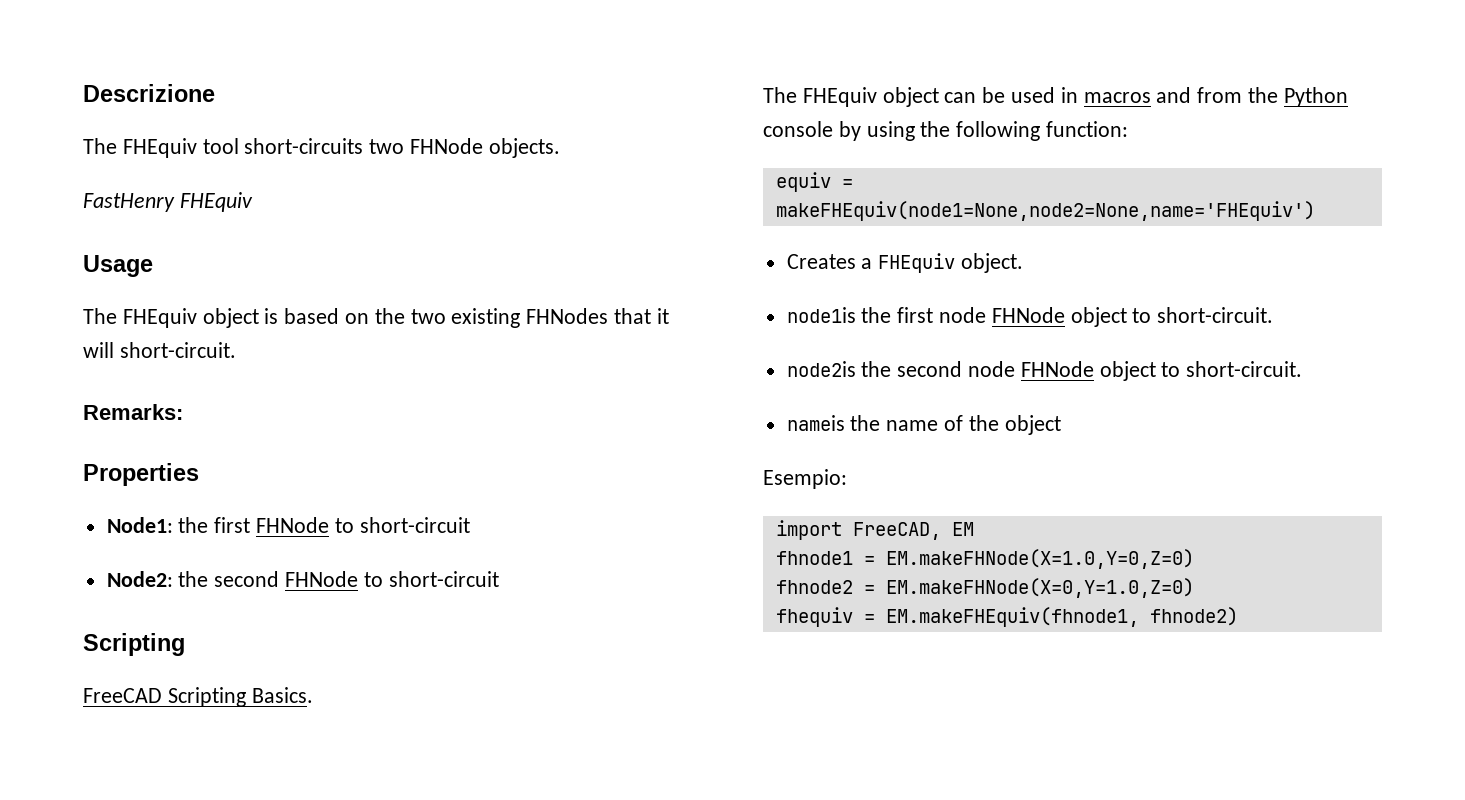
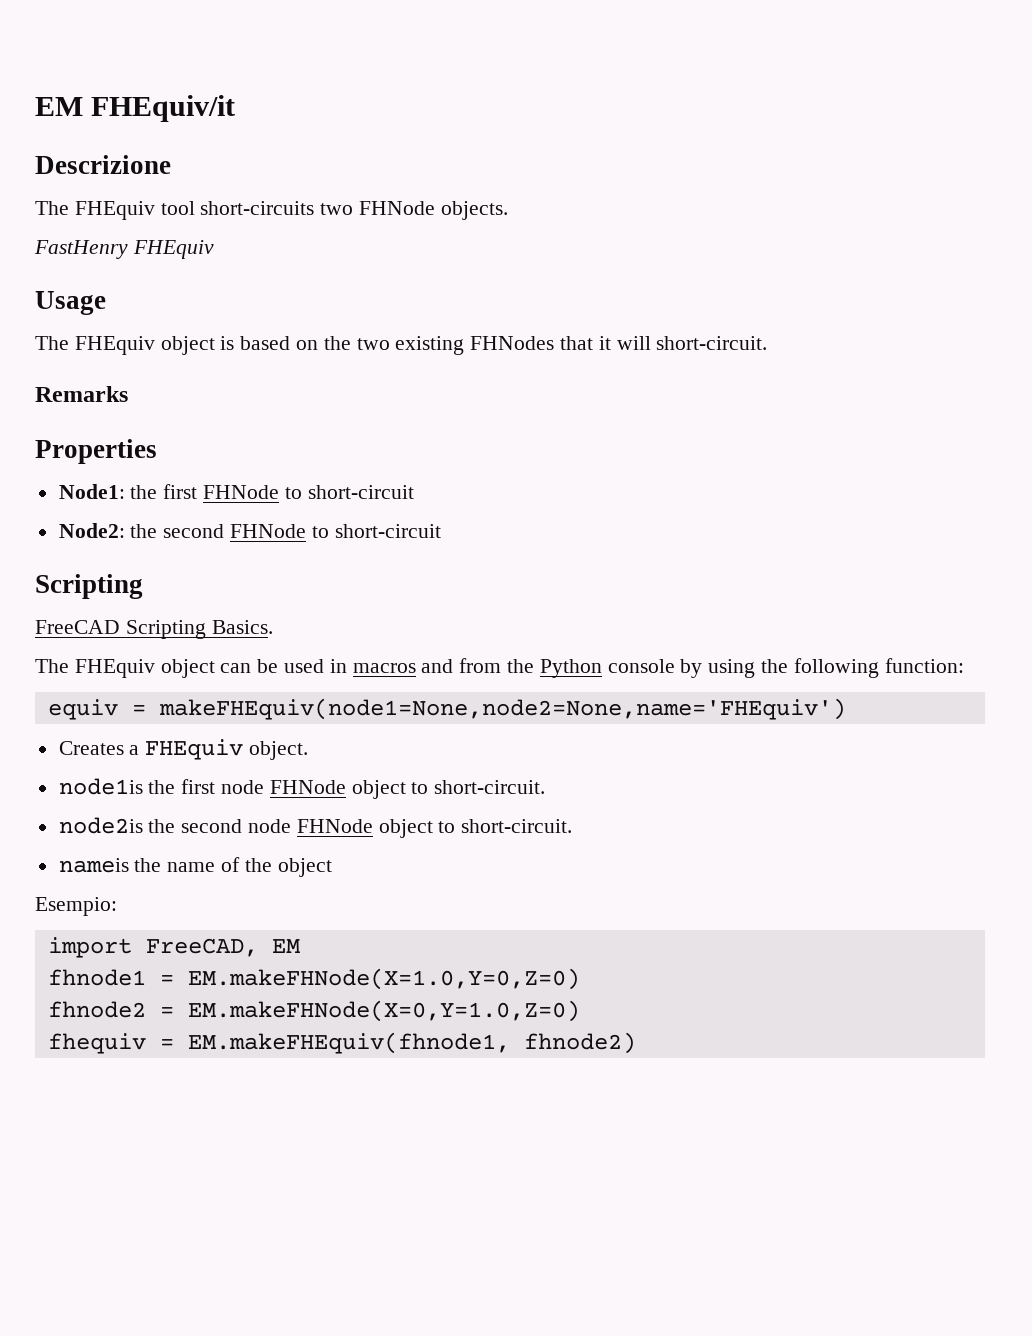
+ EM FHEquiv/it
- Remarks:
+ Remarks

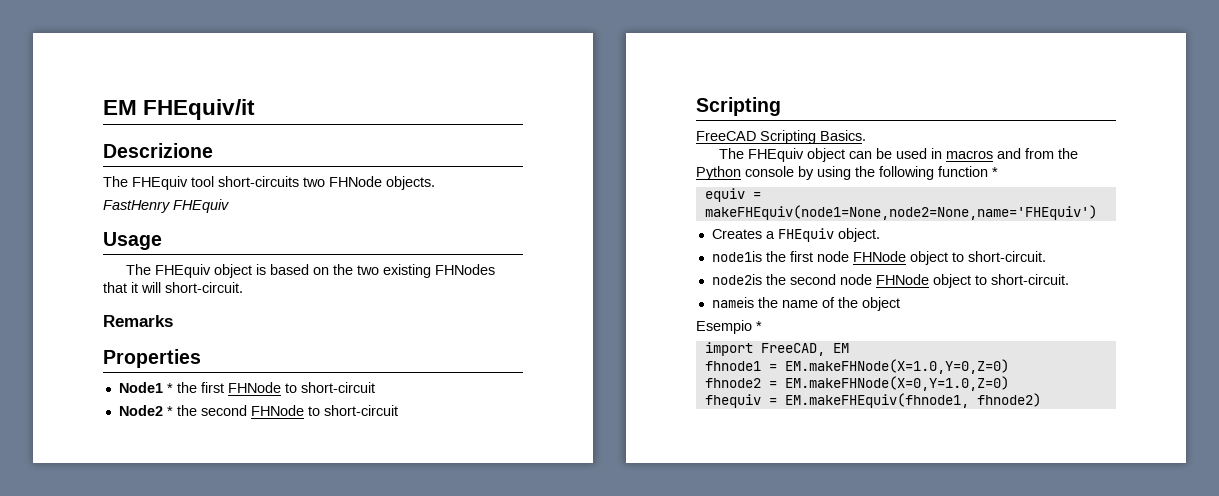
- Node1: the first FHNode to short-circuit
+ Node1 * the first FHNode to short-circuit
- Node2: the second FHNode to short-circuit
+ Node2 * the second FHNode to short-circuit
- The FHEquiv object can be used in macros and from the Python console by using the following function:
+ The FHEquiv object can be used in macros and from the Python console by using the following function *
- Esempio:
+ Esempio *

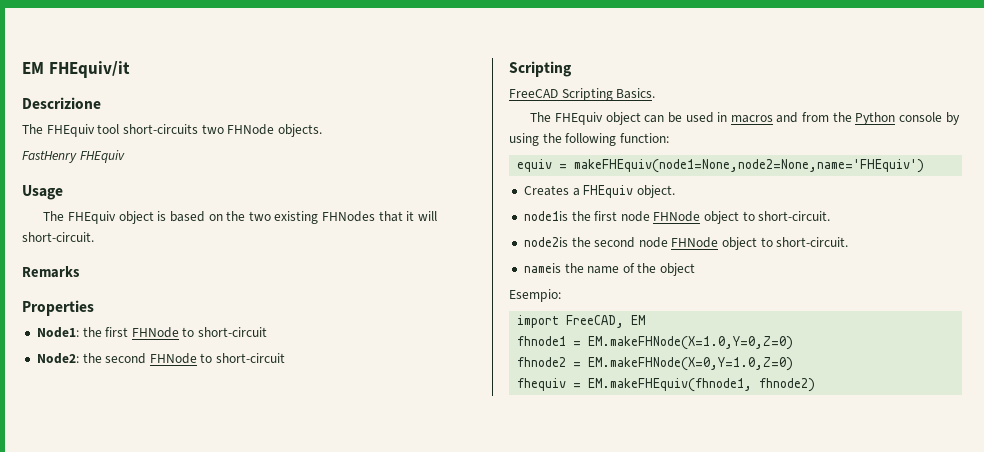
- Node1 * the first FHNode to short-circuit
+ Node1: the first FHNode to short-circuit
- Node2 * the second FHNode to short-circuit
+ Node2: the second FHNode to short-circuit
- The FHEquiv object can be used in macros and from the Python console by using the following function *
+ The FHEquiv object can be used in macros and from the Python console by using the following function:
- Esempio *
+ Esempio:

